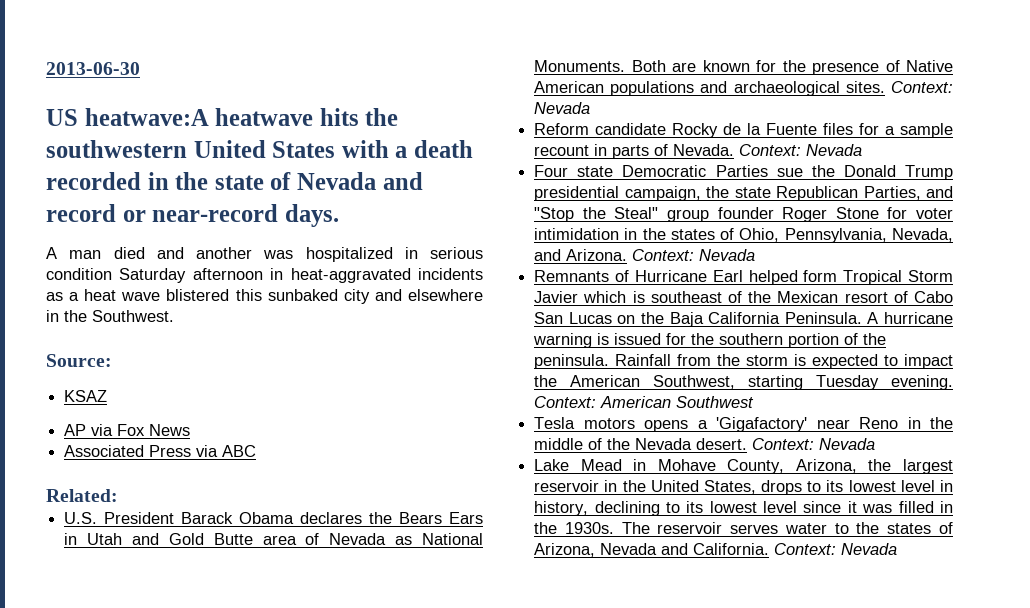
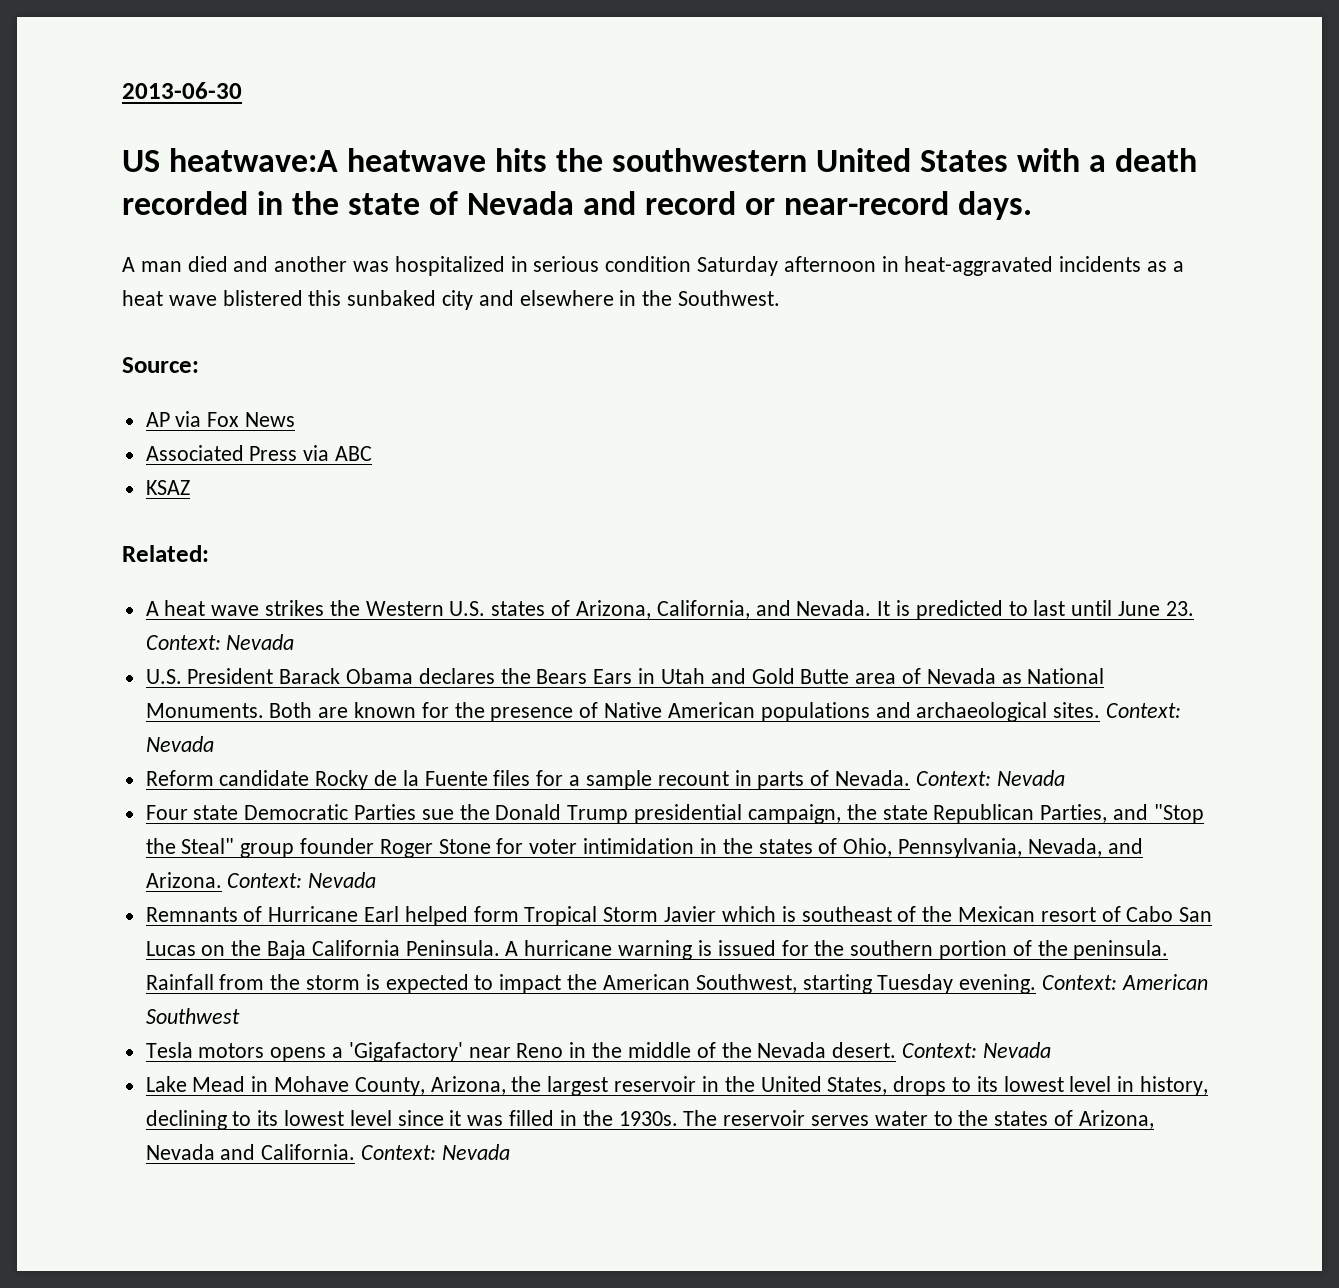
- KSAZ
+ KSAZ
+ A heat wave strikes the Western U.S. states of Arizona, California, and Nevada. It is predicted to last until June 23. Context: Nevada

